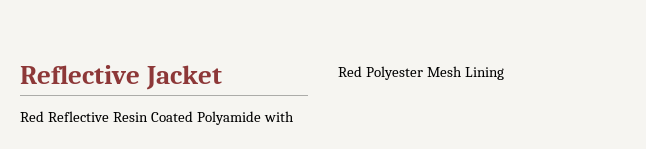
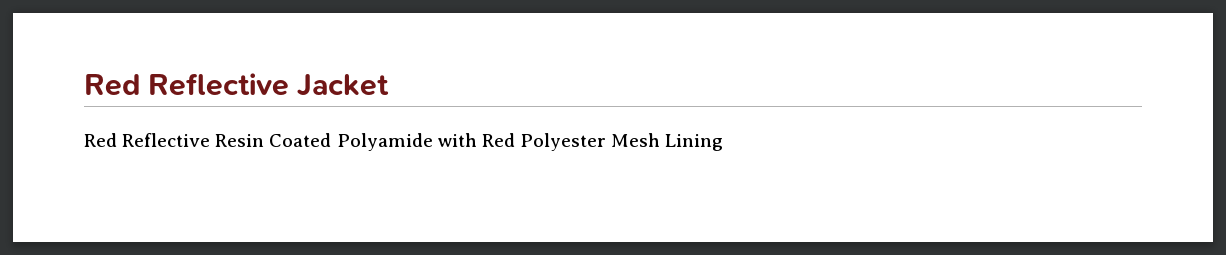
- Reflective Jacket
+ Red Reflective Jacket

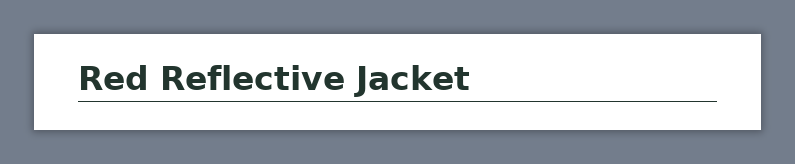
- Red Reflective Resin Coated Polyamide with Red Polyester Mesh Lining

